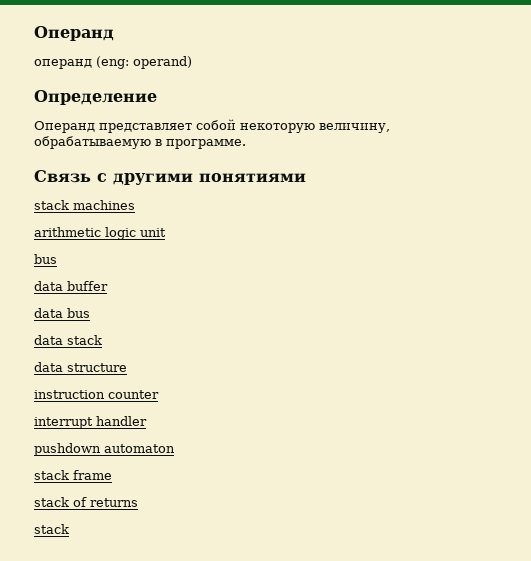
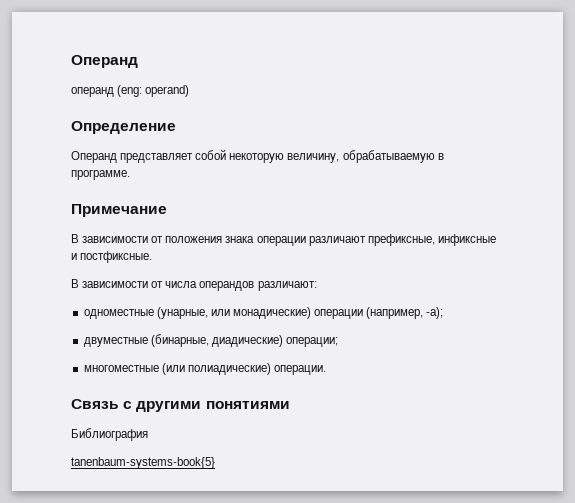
+ Примечание
+ В зависимости от положения знака операции различают префиксные, инфиксные и постфиксные.
+ В зависимости от числа операндов различают:
+ одноместные (унарные, или монадические) операции (например, -а);
+ двуместные (бинарные, диадические) операции;
+ многоместные (или полиадические) операции.
  Связь с другими понятиями
- stack machines
- arithmetic logic unit
- bus
- data buffer
- data bus
- data stack
- data structure
- instruction counter
- interrupt handler
- pushdown automaton
- stack frame
- stack of returns
- stack
+ Библиография
+ tanenbaum-systems-book{5}

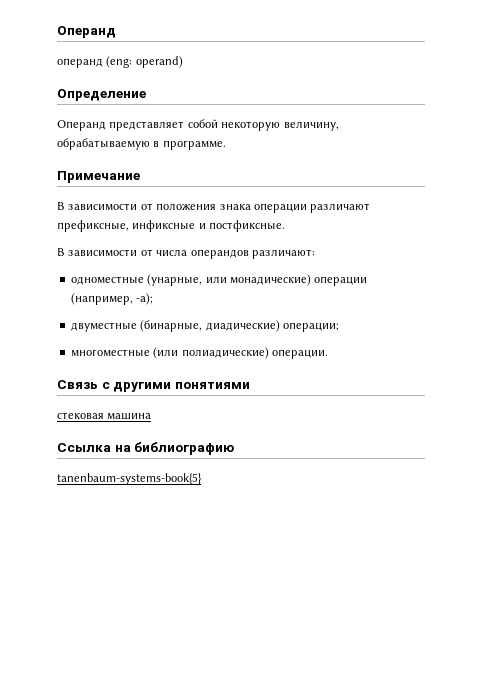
- Библиография
+ стековая машина
+ Ссылка на библиографию

